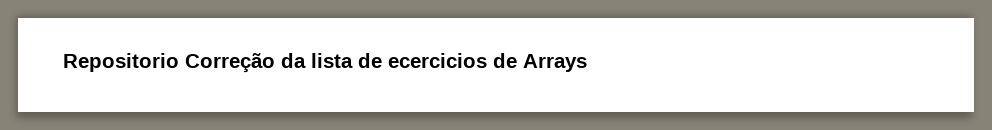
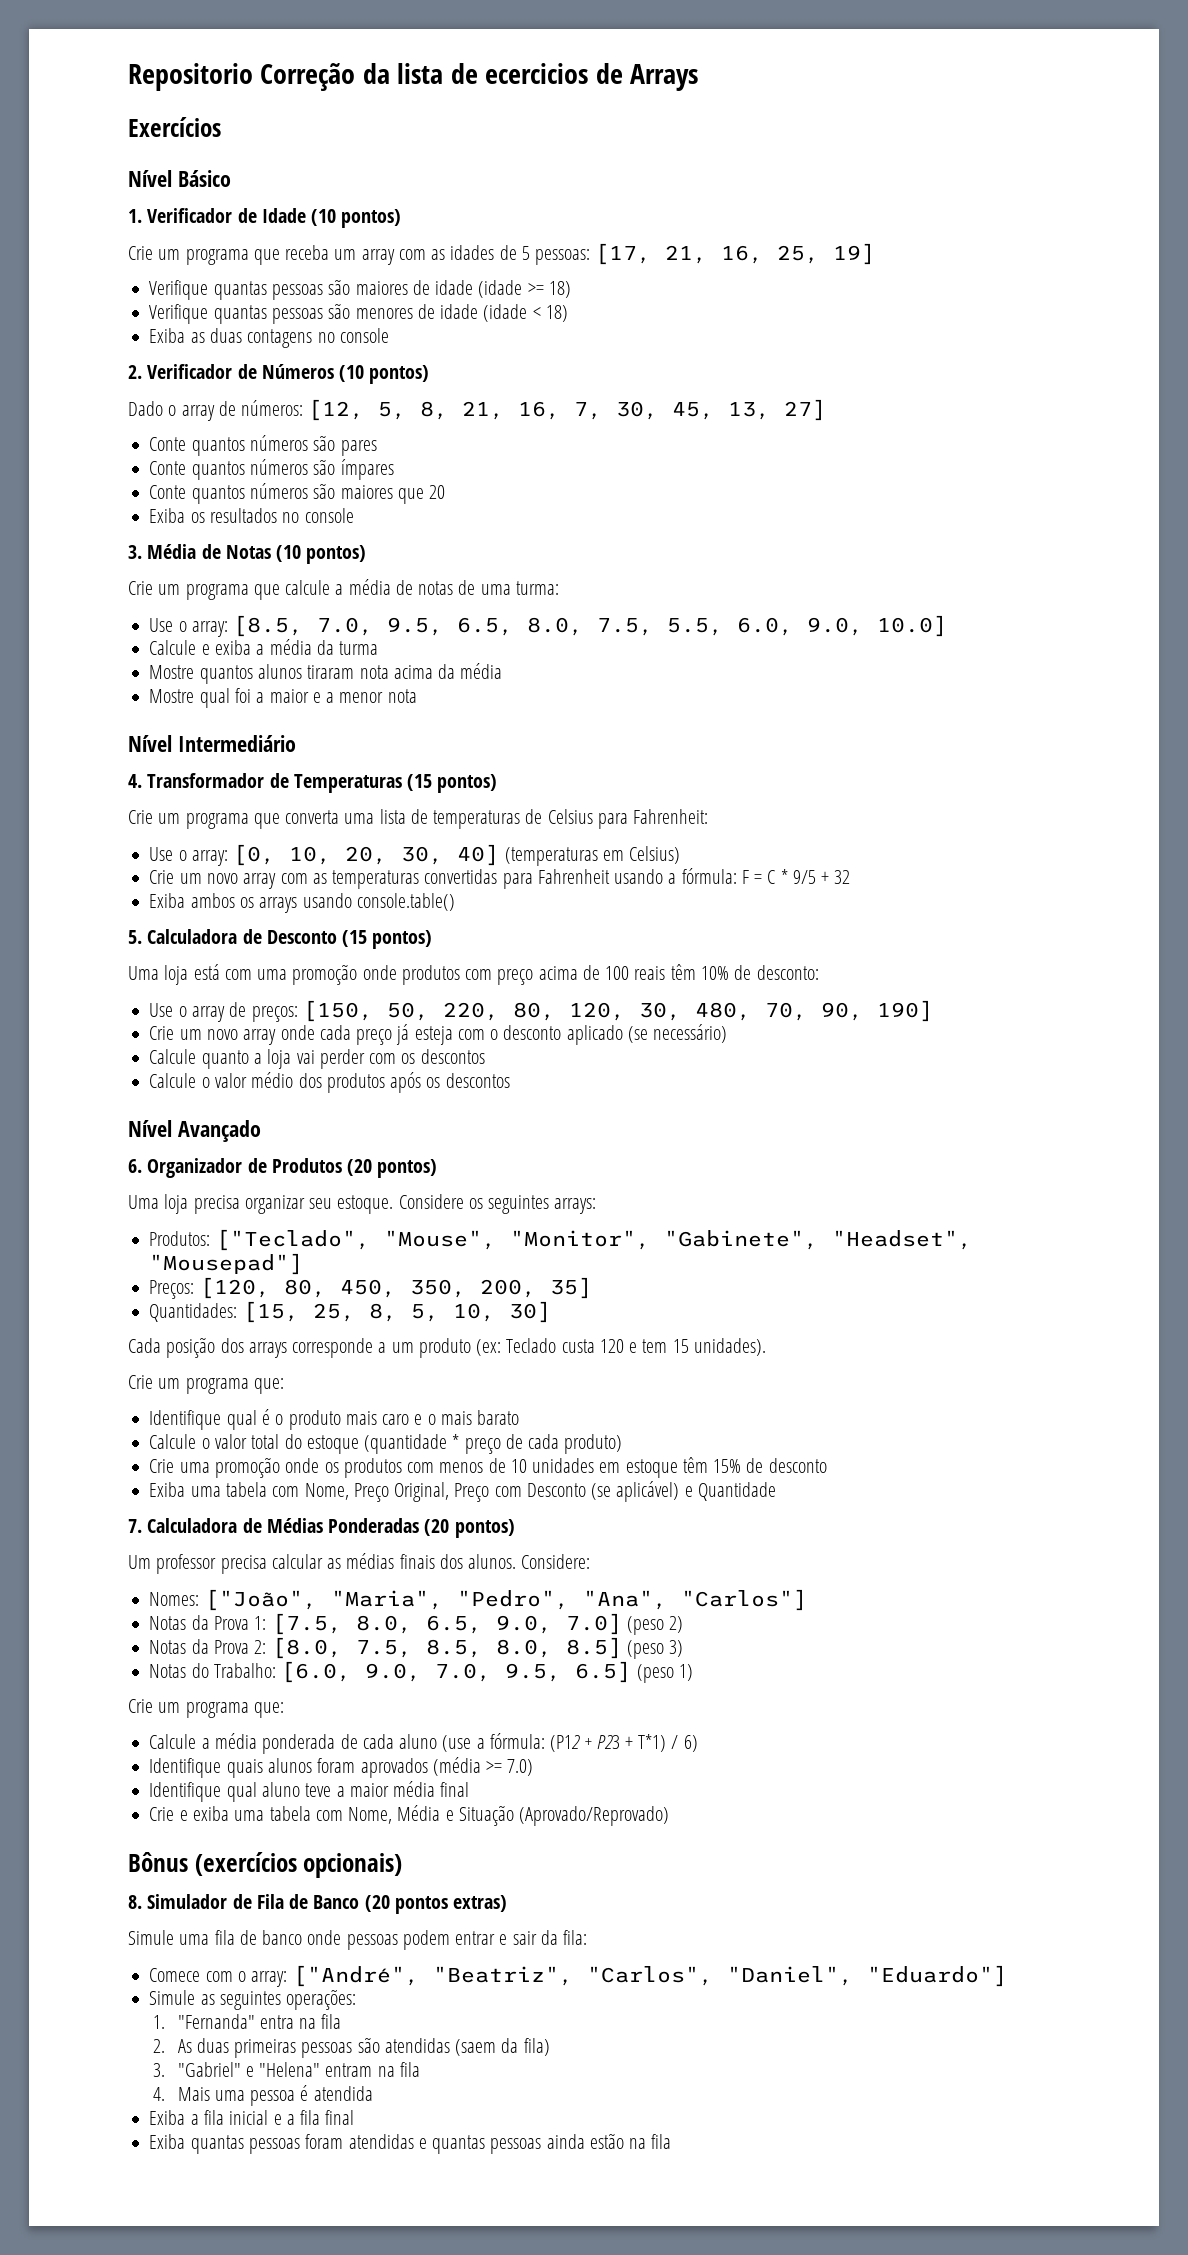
+ Exercícios
+ Nível Básico
+ 1. Verificador de Idade (10 pontos)
+ Crie um programa que receba um array com as idades de 5 pessoas: [17, 21, 16, 25, 19]
+ Verifique quantas pessoas são maiores de idade (idade >= 18)
+ Verifique quantas pessoas são menores de idade (idade < 18)
+ Exiba as duas contagens no console
+ 2. Verificador de Números (10 pontos)
+ Dado o array de números: [12, 5, 8, 21, 16, 7, 30, 45, 13, 27]
+ Conte quantos números são pares
+ Conte quantos números são ímpares
+ Conte quantos números são maiores que 20
+ Exiba os resultados no console
+ 3. Média de Notas (10 pontos)
+ Crie um programa que calcule a média de notas de uma turma:
+ Use o array: [8.5, 7.0, 9.5, 6.5, 8.0, 7.5, 5.5, 6.0, 9.0, 10.0]
+ Calcule e exiba a média da turma
+ Mostre quantos alunos tiraram nota acima da média
+ Mostre qual foi a maior e a menor nota
+ Nível Intermediário
+ 4. Transformador de Temperaturas (15 pontos)
+ Crie um programa que converta uma lista de temperaturas de Celsius para Fahrenheit:
+ Use o array: [0, 10, 20, 30, 40] (temperaturas em Celsius)
+ Crie um novo array com as temperaturas convertidas para Fahrenheit usando a fórmula: F = C * 9/5 + 32
+ Exiba ambos os arrays usando console.table()
+ 5. Calculadora de Desconto (15 pontos)
+ Uma loja está com uma promoção onde produtos com preço acima de 100 reais têm 10% de desconto:
+ Use o array de preços: [150, 50, 220, 80, 120, 30, 480, 70, 90, 190]
+ Crie um novo array onde cada preço já esteja com o desconto aplicado (se necessário)
+ Calcule quanto a loja vai perder com os descontos
+ Calcule o valor médio dos produtos após os descontos
+ Nível Avançado
+ 6. Organizador de Produtos (20 pontos)
+ Uma loja precisa organizar seu estoque. Considere os seguintes arrays:
+ Produtos: ["Teclado", "Mouse", "Monitor", "Gabinete", "Headset", "Mousepad"]
+ Preços: [120, 80, 450, 350, 200, 35]
+ Quantidades: [15, 25, 8, 5, 10, 30]
+ Cada posição dos arrays corresponde a um produto (ex: Teclado custa 120 e tem 15 unidades).
+ Crie um programa que:
+ Identifique qual é o produto mais caro e o mais barato
+ Calcule o valor total do estoque (quantidade * preço de cada produto)
+ Crie uma promoção onde os produtos com menos de 10 unidades em estoque têm 15% de desconto
+ Exiba uma tabela com Nome, Preço Original, Preço com Desconto (se aplicável) e Quantidade
+ 7. Calculadora de Médias Ponderadas (20 pontos)
+ Um professor precisa calcular as médias finais dos alunos. Considere:
+ Nomes: ["João", "Maria", "Pedro", "Ana", "Carlos"]
+ Notas da Prova 1: [7.5, 8.0, 6.5, 9.0, 7.0] (peso 2)
+ Notas da Prova 2: [8.0, 7.5, 8.5, 8.0, 8.5] (peso 3)
+ Notas do Trabalho: [6.0, 9.0, 7.0, 9.5, 6.5] (peso 1)
+ Crie um programa que:
+ Calcule a média ponderada de cada aluno (use a fórmula: (P12 + P23 + T*1) / 6)
+ Identifique quais alunos foram aprovados (média >= 7.0)
+ Identifique qual aluno teve a maior média final
+ Crie e exiba uma tabela com Nome, Média e Situação (Aprovado/Reprovado)
+ Bônus (exercícios opcionais)
+ 8. Simulador de Fila de Banco (20 pontos extras)
+ Simule uma fila de banco onde pessoas podem entrar e sair da fila:
+ Comece com o array: ["André", "Beatriz", "Carlos", "Daniel", "Eduardo"]
+ Simule as seguintes operações:
+ 1. "Fernanda" entra na fila
+ 2. As duas primeiras pessoas são atendidas (saem da fila)
+ 3. "Gabriel" e "Helena" entram na fila
+ 4. Mais uma pessoa é atendida
+ Exiba a fila inicial e a fila final
+ Exiba quantas pessoas foram atendidas e quantas pessoas ainda estão na fila

